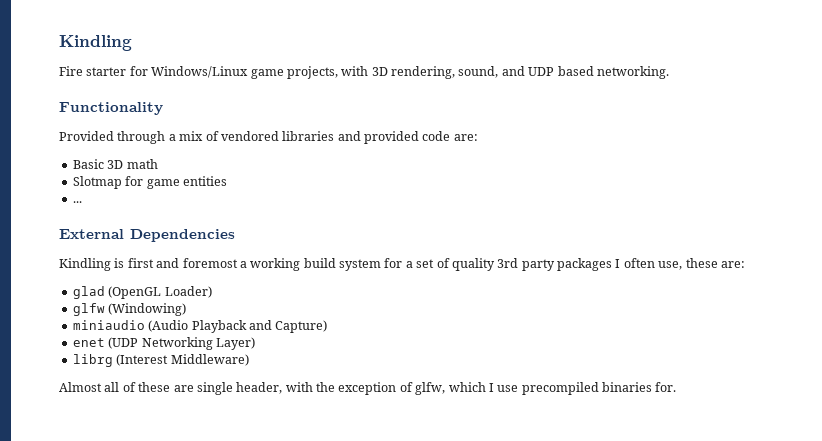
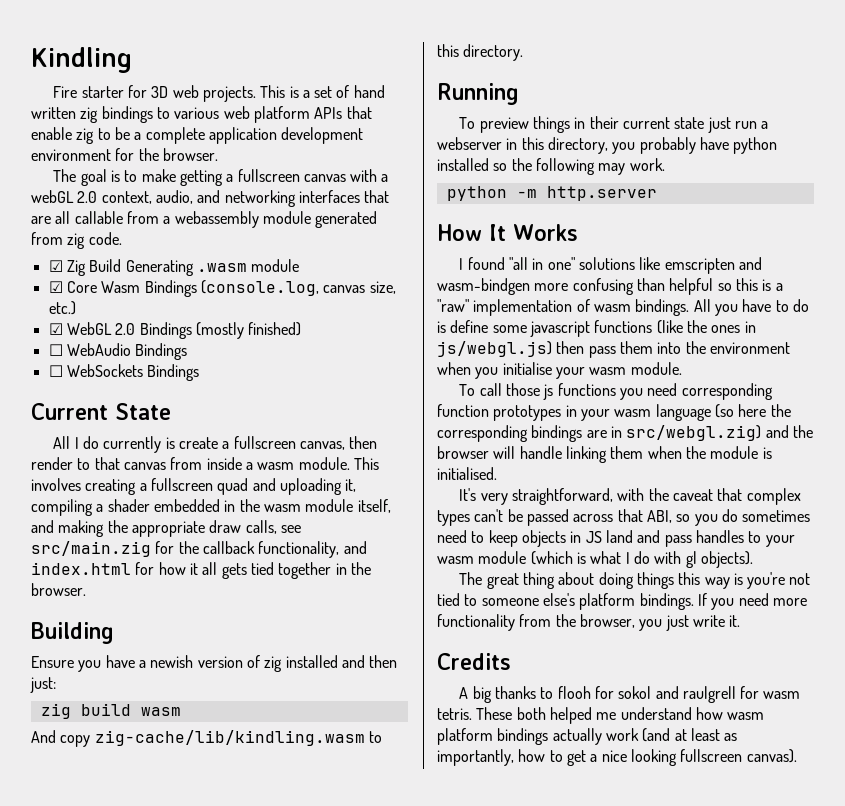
- Fire starter for Windows/Linux game projects, with 3D rendering, sound, and UDP based networking.
- Functionality
- Provided through a mix of vendored libraries and provided code are:
- Basic 3D math
- Slotmap for game entities
- ...
- External Dependencies
- Kindling is first and foremost a working build system for a set of quality 3rd party packages I often use, these are:
- glad (OpenGL Loader)
- glfw (Windowing)
- miniaudio (Audio Playback and Capture)
- enet (UDP Networking Layer)
- librg (Interest Middleware)
- Almost all of these are single header, with the exception of glfw, which I use precompiled binaries for.
+ Fire starter for 3D web projects. This is a set of hand written zig bindings to various web platform APIs that enable zig to be a complete application development environment for the browser.
+ The goal is to make getting a fullscreen canvas with a webGL 2.0 context, audio, and networking interfaces that are all callable from a webassembly module generated from zig code.
+ ☑ Zig Build Generating .wasm module
+ ☑ Core Wasm Bindings (console.log, canvas size, etc.)
+ ☑ WebGL 2.0 Bindings (mostly finished)
+ ☐ WebAudio Bindings
+ ☐ WebSockets Bindings
+ Current State
+ All I do currently is create a fullscreen canvas, then render to that canvas from inside a wasm module. This involves creating a fullscreen quad and uploading it, compiling a shader embedded in the wasm module itself, and making the appropriate draw calls, see src/main.zig for the callback functionality, and index.html for how it all gets tied together in the browser.
+ Building
+ Ensure you have a newish version of zig installed and then just:
+ zig build wasm
+ And copy zig-cache/lib/kindling.wasm to this directory.
+ Running
+ To preview things in their current state just run a webserver in this directory, you probably have python installed so the following may work.
+ python -m http.server
+ How It Works
+ I found "all in one" solutions like emscripten and wasm-bindgen more confusing than helpful so this is a "raw" implementation of wasm bindings. All you have to do is define some javascript functions (like the ones in js/webgl.js) then pass them into the environment when you initialise your wasm module.
+ To call those js functions you need corresponding function prototypes in your wasm language (so here the corresponding bindings are in src/webgl.zig) and the browser will handle linking them when the module is initialised.
+ It's very straightforward, with the caveat that complex types can't be passed across that ABI, so you do sometimes need to keep objects in JS land and pass handles to your wasm module (which is what I do with gl objects).
+ The great thing about doing things this way is you're not tied to someone else's platform bindings. If you need more functionality from the browser, you just write it.
+ Credits
+ A big thanks to flooh for sokol and raulgrell for wasm tetris. These both helped me understand how wasm platform bindings actually work (and at least as importantly, how to get a nice looking fullscreen canvas).

